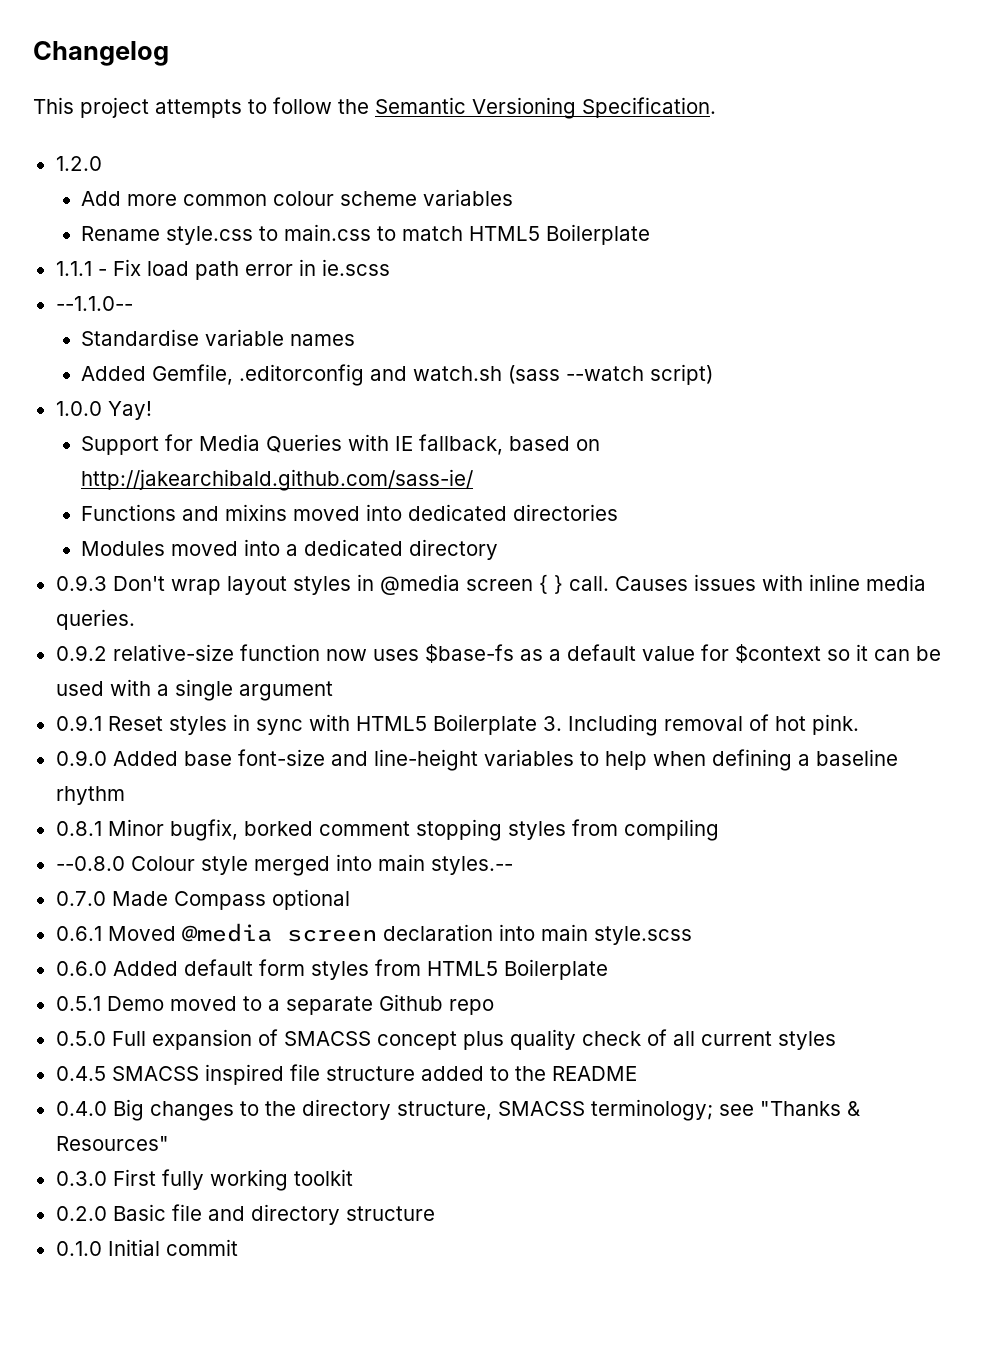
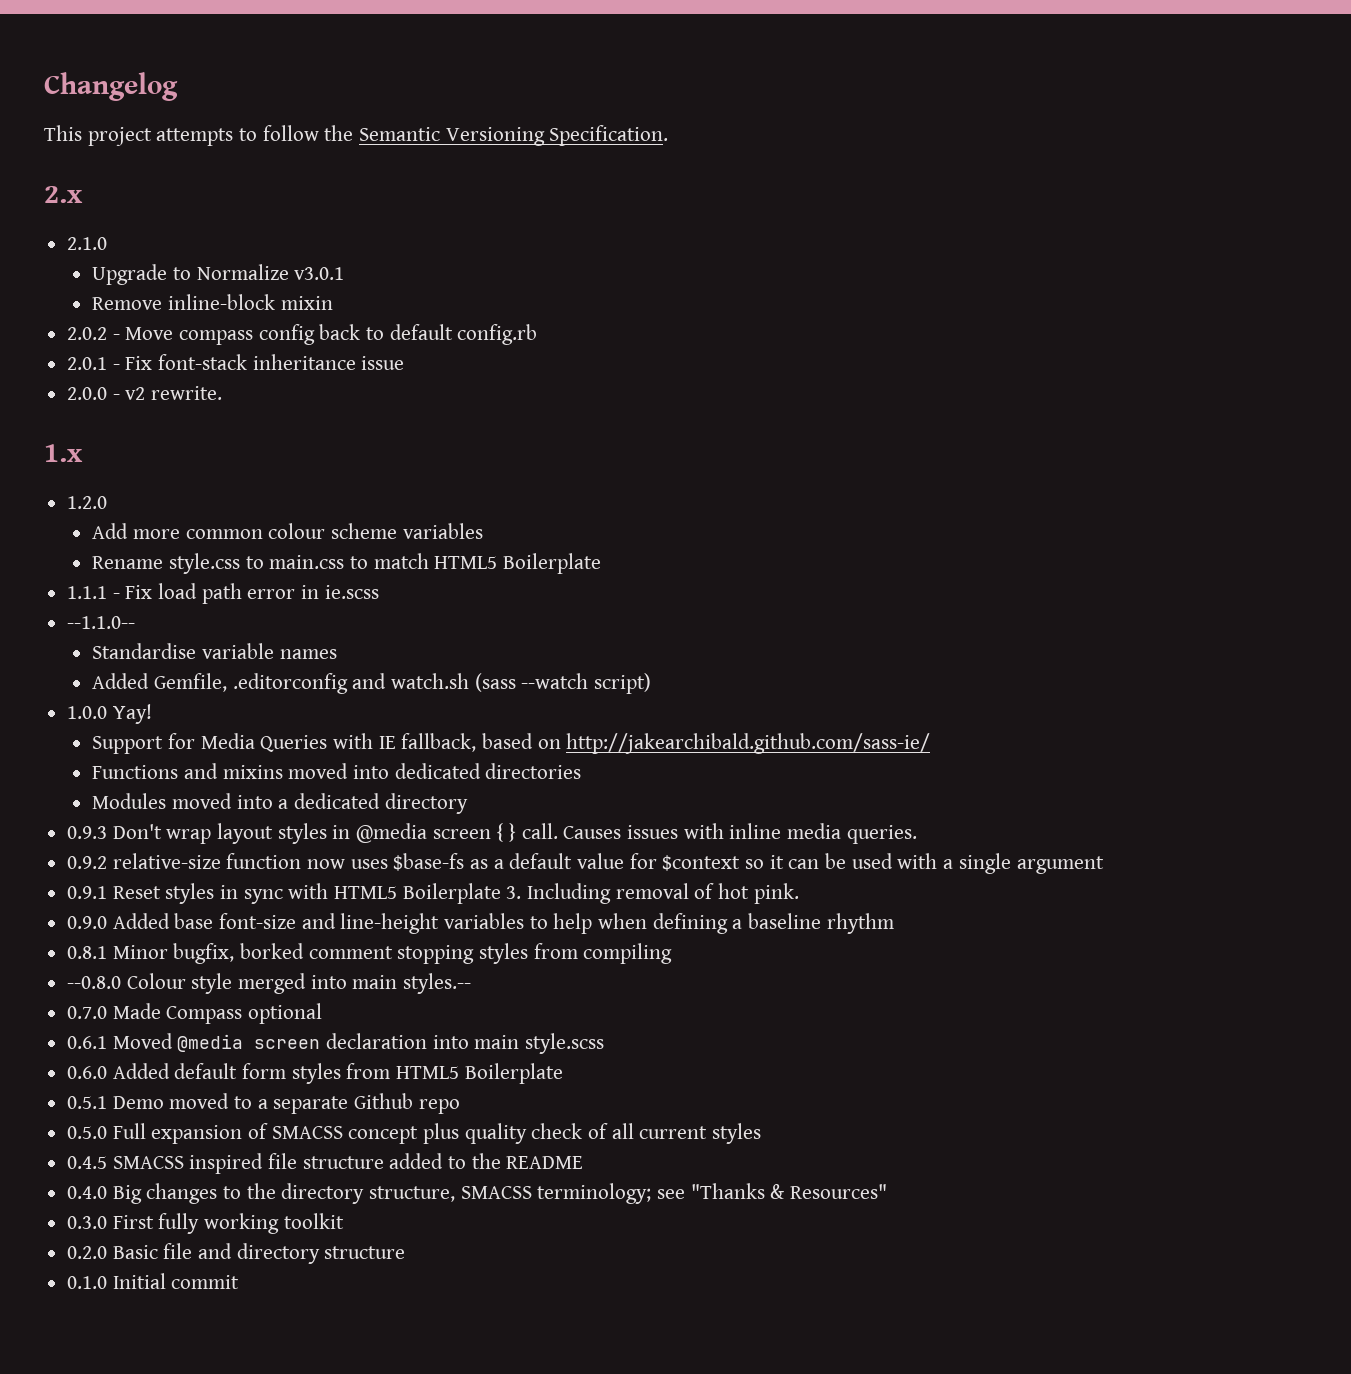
+ 2.x
+ 2.1.0
+ Upgrade to Normalize v3.0.1
+ Remove inline-block mixin
+ 2.0.2 - Move compass config back to default config.rb
+ 2.0.1 - Fix font-stack inheritance issue
+ 2.0.0 - v2 rewrite.
+ 1.x

